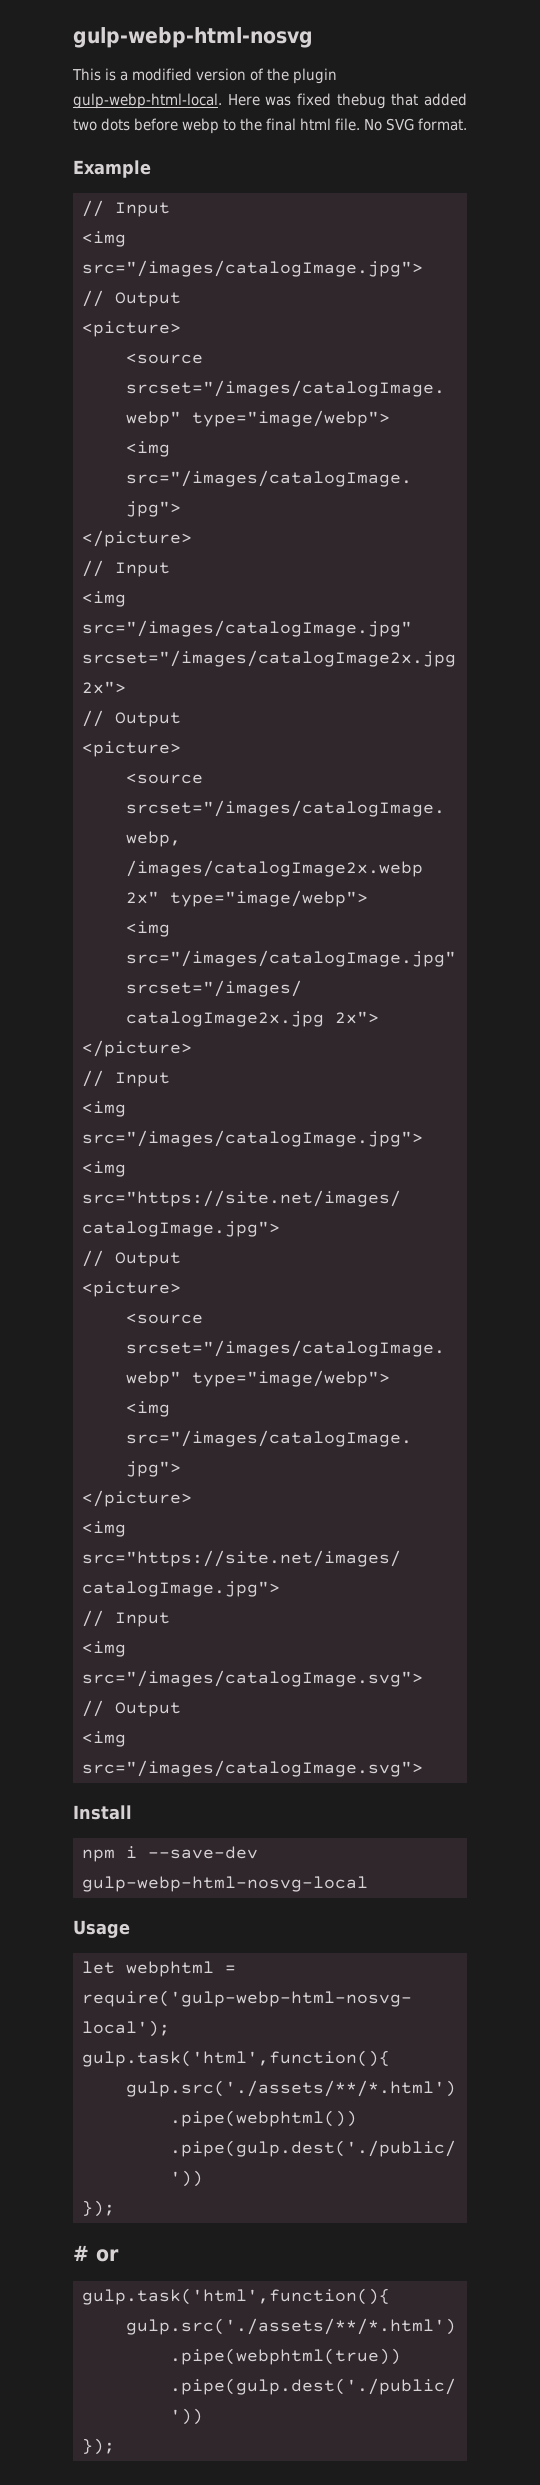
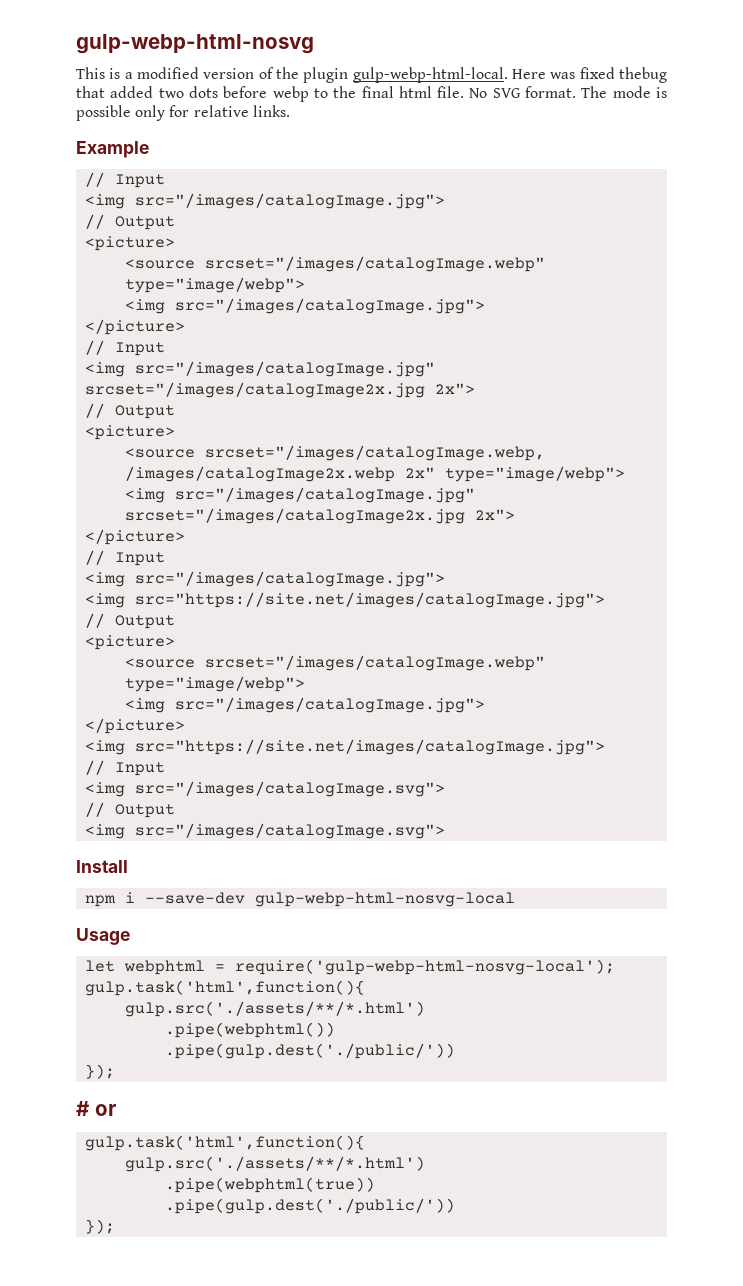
+ The mode is possible only for relative links.

